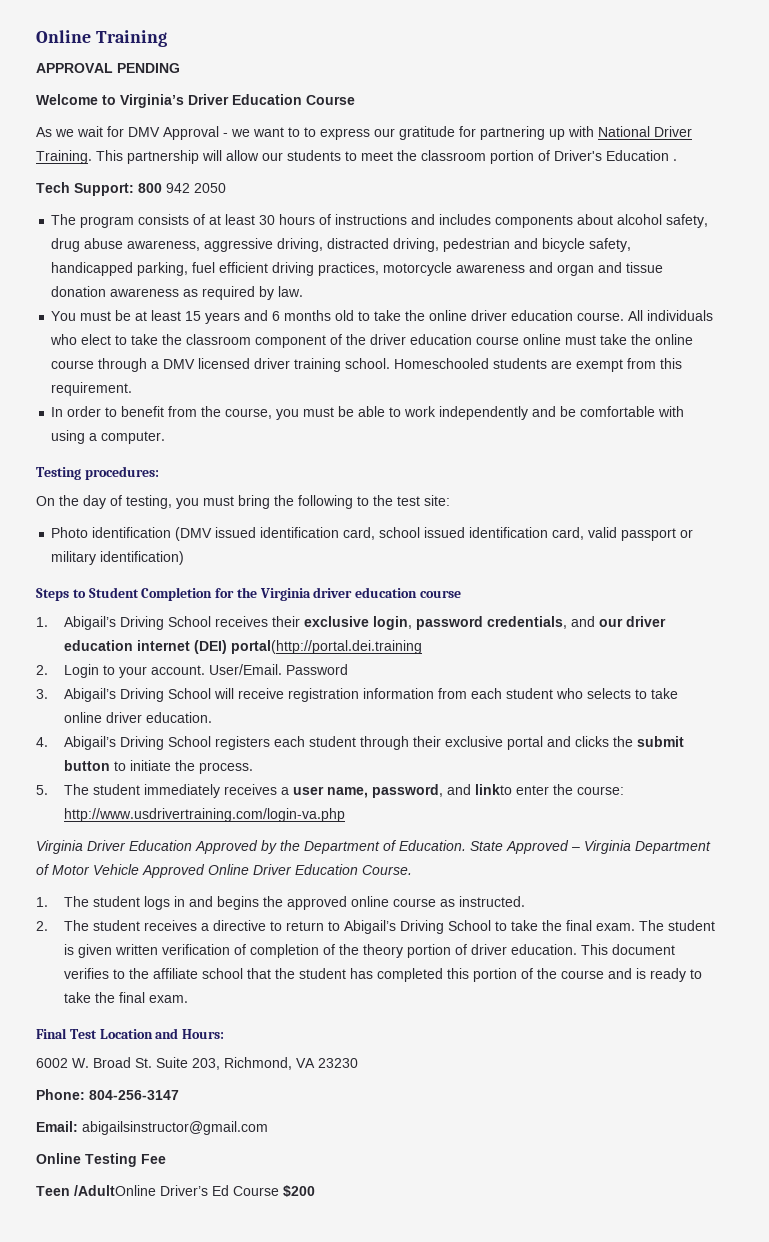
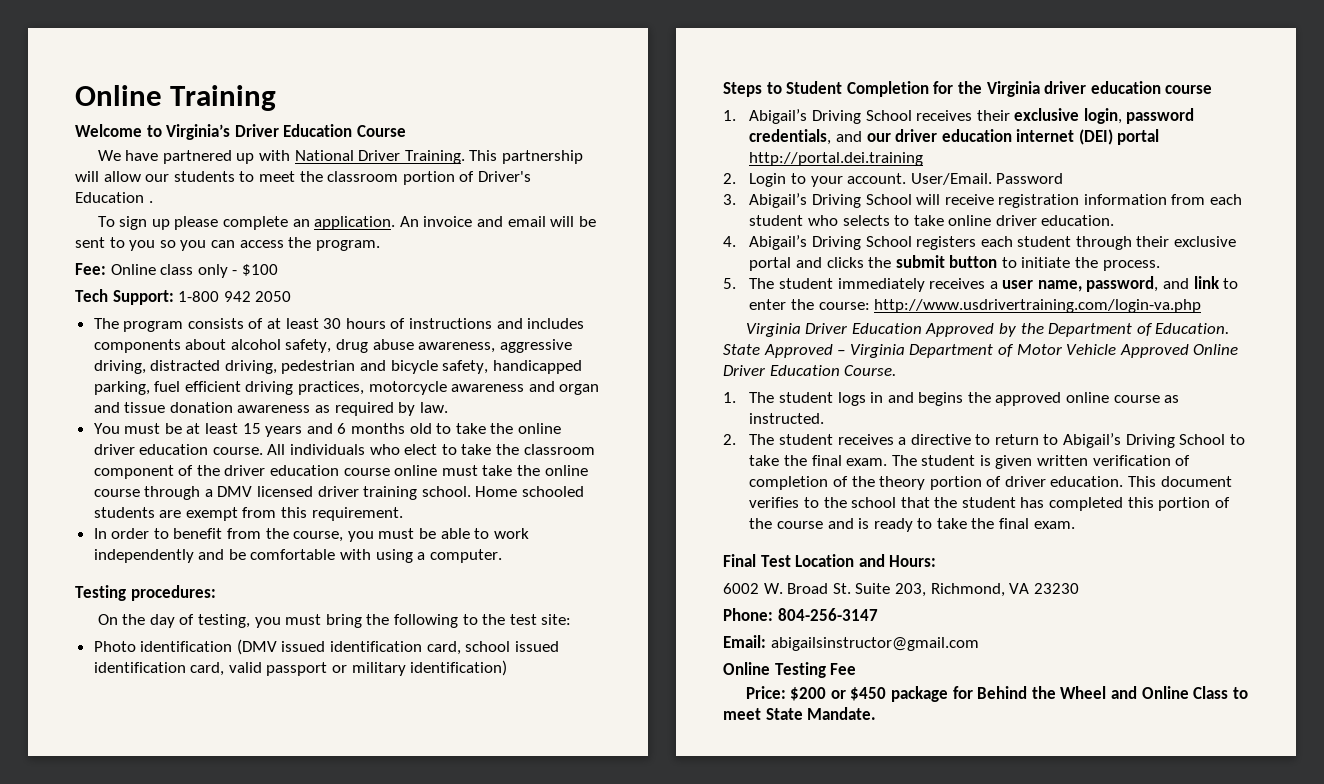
- APPROVAL PENDING
- As we wait for DMV Approval - we want to to express our gratitude for partnering up with National Driver Training.
+ We have partnered up with National Driver Training.
+ To sign up please complete an application. An invoice and email will be sent to you so you can access the program.
+ Fee: Online class only - $100
- Tech Support: 800 942 2050
+ Tech Support: 1-800 942 2050
- Homeschooled students are exempt from this requirement.
+ Home schooled students are exempt from this requirement.
- 1. Abigail’s Driving School receives their exclusive login, password credentials, and our driver education internet (DEI) portal(http://portal.dei.training
+ 1. Abigail’s Driving School receives their exclusive login, password credentials, and our driver education internet (DEI) portal http://portal.dei.training
- 5. The student immediately receives a user name, password, and linkto enter the course: http://www.usdrivertraining.com/login-va.php
+ 5. The student immediately receives a user name, password, and link to enter the course: http://www.usdrivertraining.com/login-va.php
- This document verifies to the affiliate school that the student has completed this portion of the course and is ready to take the final exam.
+ This document verifies to the school that the student has completed this portion of the course and is ready to take the final exam.
- Teen /AdultOnline Driver’s Ed Course $200
+ Price: $200 or $450 package for Behind the Wheel and Online Class to meet State Mandate.

